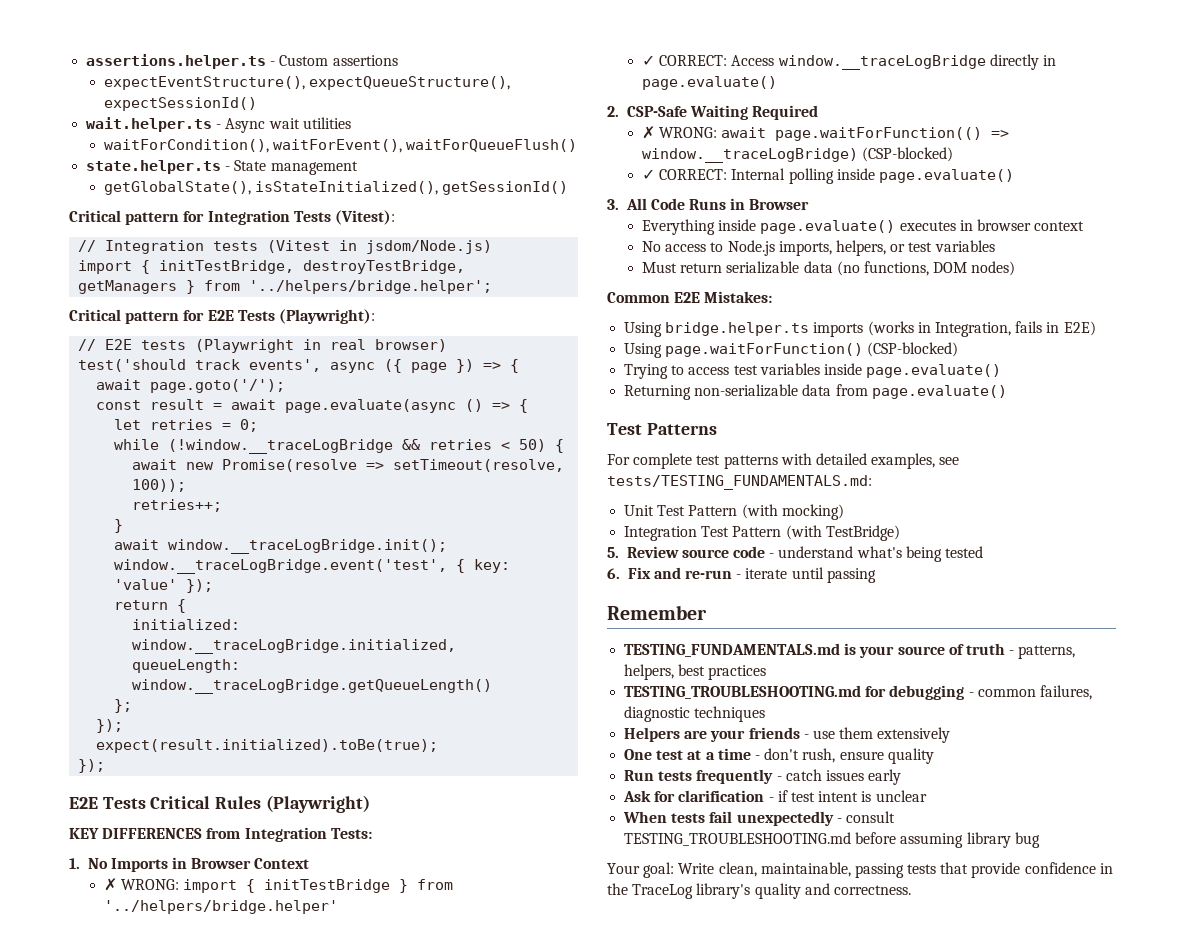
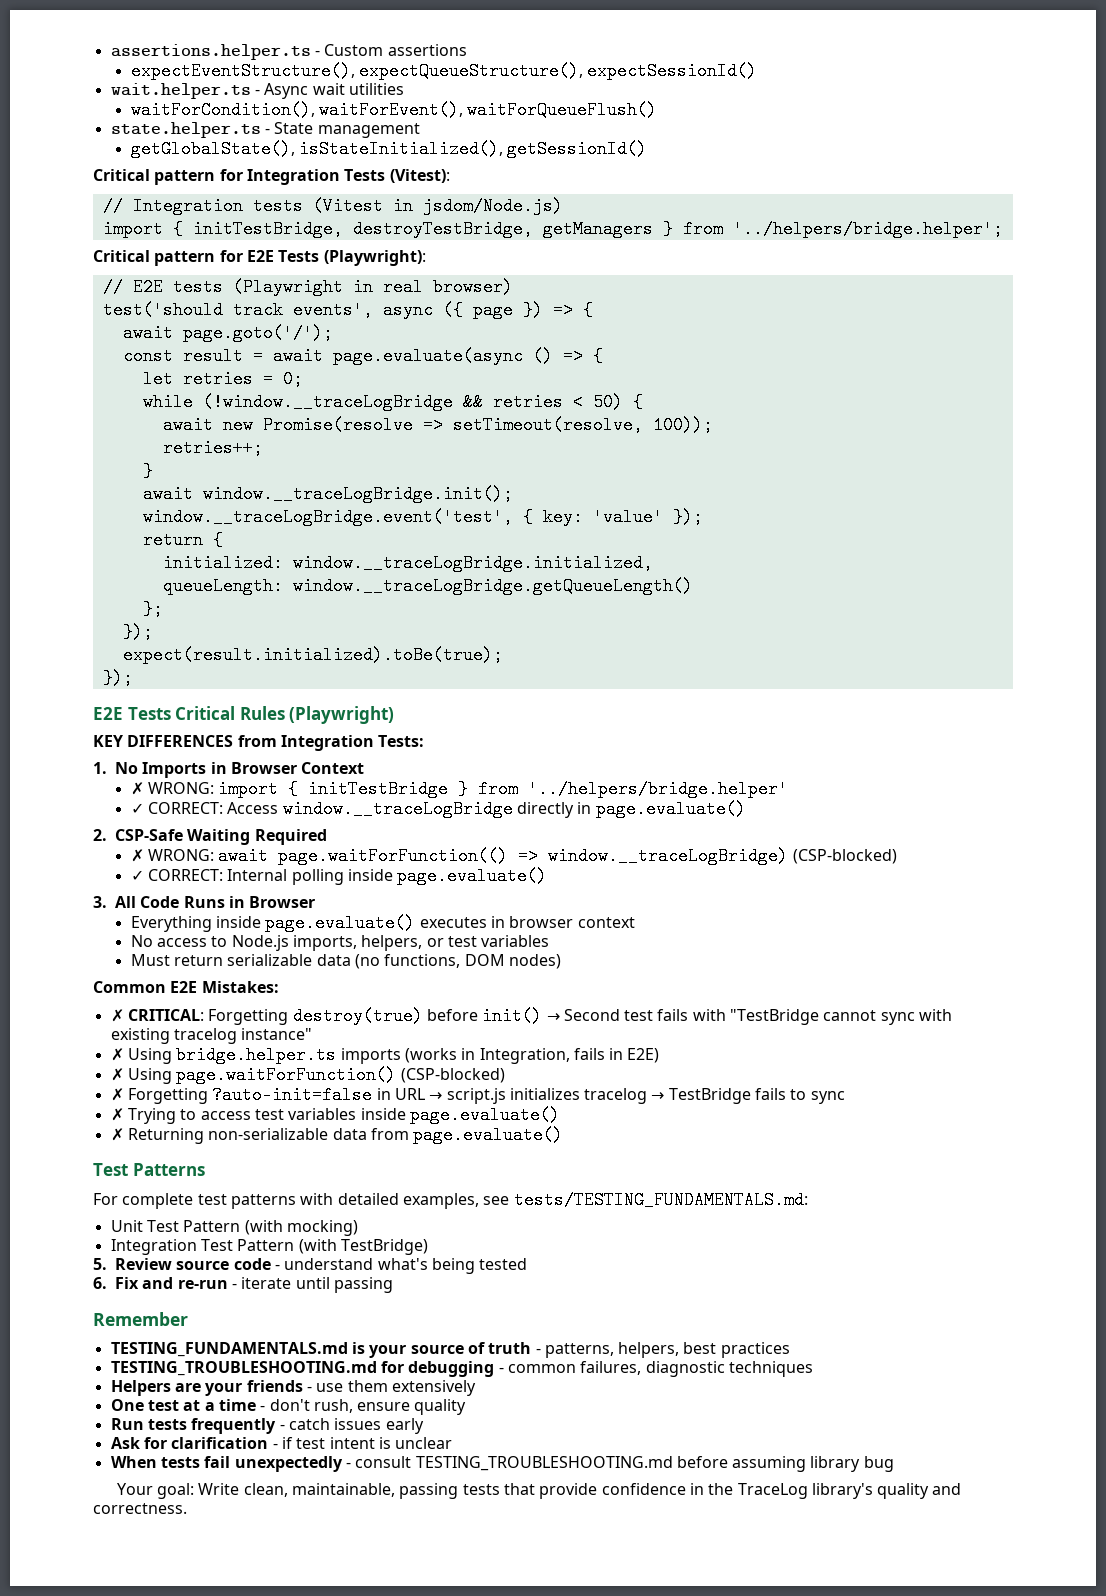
- Using bridge.helper.ts imports (works in Integration, fails in E2E)
+ ✗ CRITICAL: Forgetting destroy(true) before init() → Second test fails with "TestBridge cannot sync with existing tracelog instance"
+ ✗ Using bridge.helper.ts imports (works in Integration, fails in E2E)
- Using page.waitForFunction() (CSP-blocked)
+ ✗ Using page.waitForFunction() (CSP-blocked)
- Trying to access test variables inside page.evaluate()
+ ✗ Forgetting ?auto-init=false in URL → script.js initializes tracelog → TestBridge fails to sync
+ ✗ Trying to access test variables inside page.evaluate()
- Returning non-serializable data from page.evaluate()
+ ✗ Returning non-serializable data from page.evaluate()

